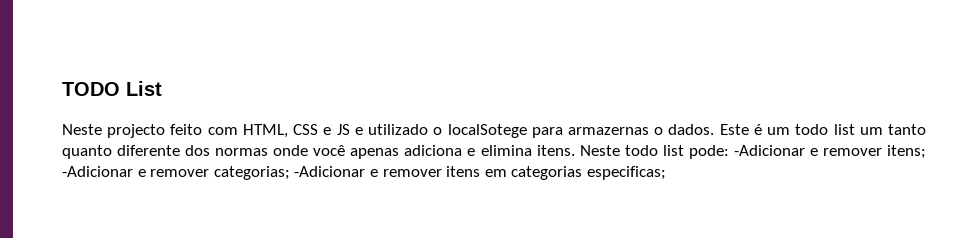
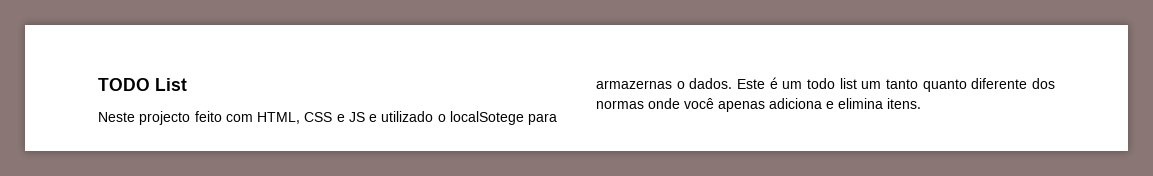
- Neste todo list pode: -Adicionar e remover itens; -Adicionar e remover categorias; -Adicionar e remover itens em categorias especificas;

